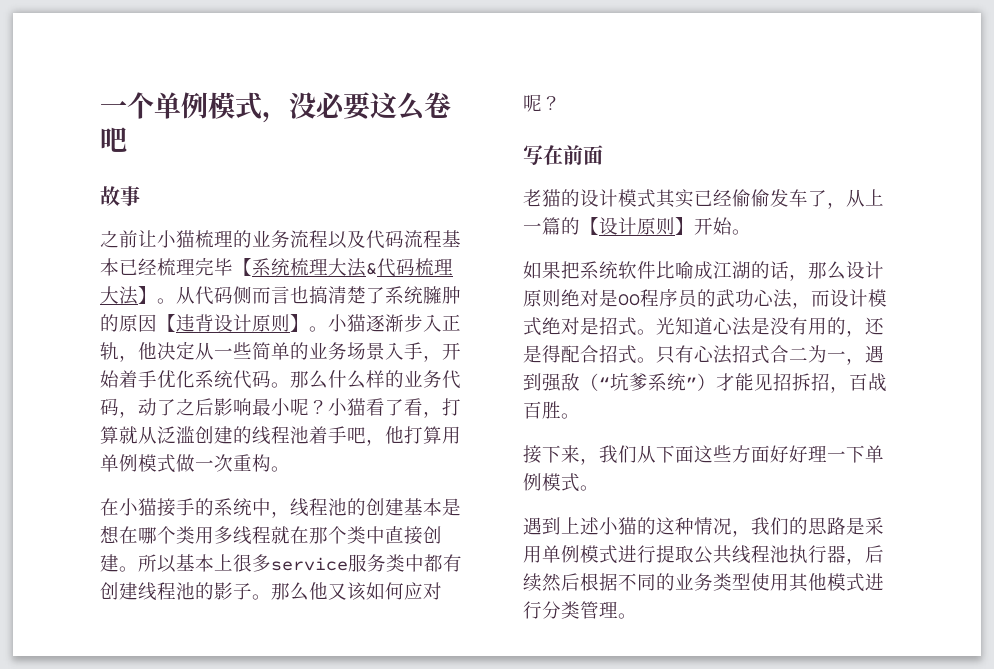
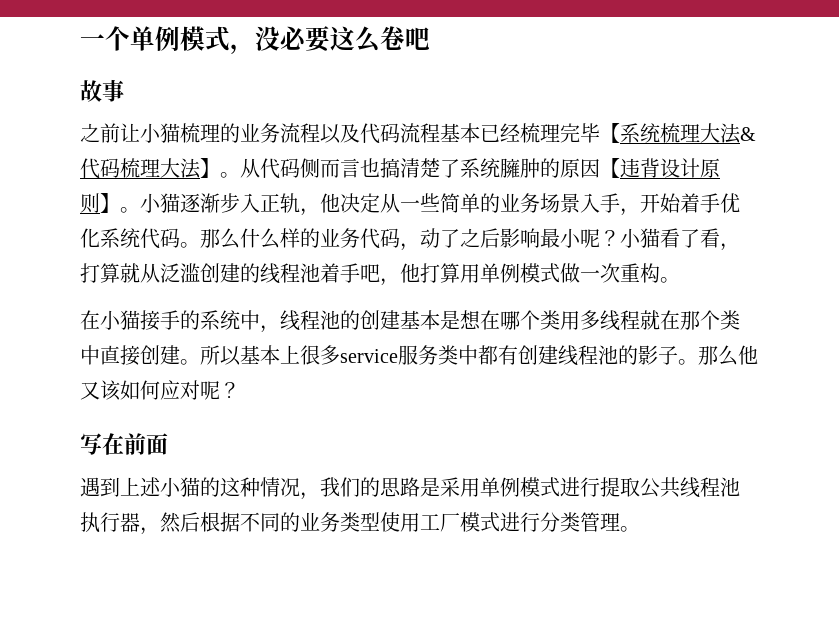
- 老猫的设计模式其实已经偷偷发车了，从上一篇的【设计原则】开始。
- 如果把系统软件比喻成江湖的话，那么设计原则绝对是OO程序员的武功心法，而设计模式绝对是招式。光知道心法是没有用的，还是得配合招式。只有心法招式合二为一，遇到强敌（“坑爹系统”）才能见招拆招，百战百胜。
- 接下来，我们从下面这些方面好好理一下单例模式。
- 遇到上述小猫的这种情况，我们的思路是采用单例模式进行提取公共线程池执行器，后续然后根据不同的业务类型使用其他模式进行分类管理。
+ 遇到上述小猫的这种情况，我们的思路是采用单例模式进行提取公共线程池执行器，然后根据不同的业务类型使用工厂模式进行分类管理。

